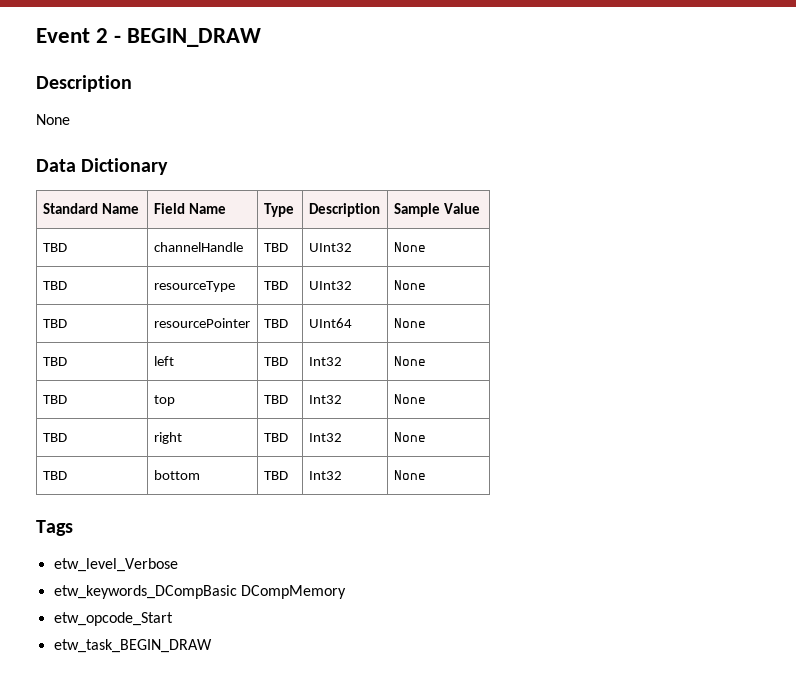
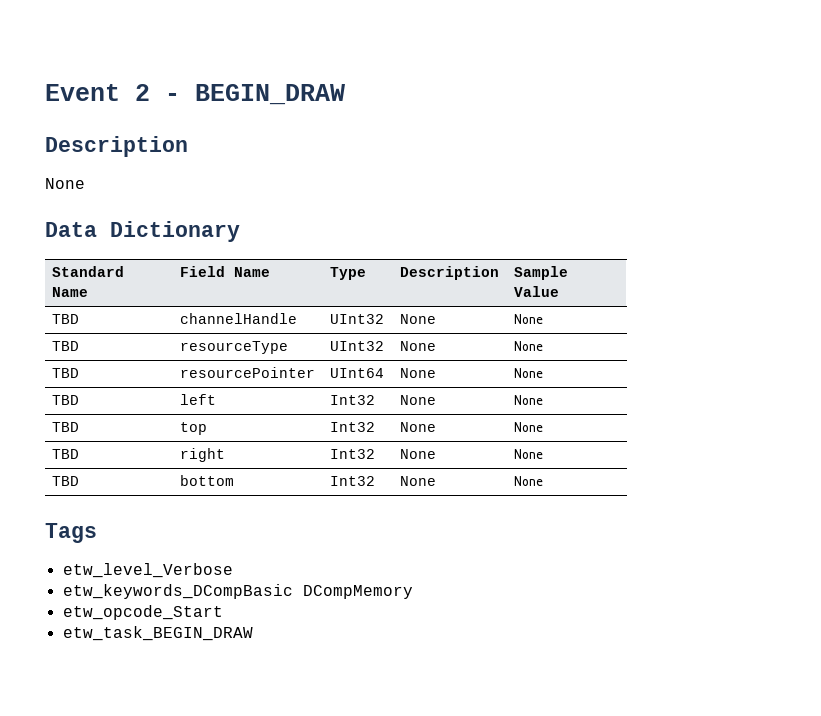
- TBD | channelHandle | TBD | UInt32 | None
+ TBD | channelHandle | UInt32 | None | None
- TBD | resourceType | TBD | UInt32 | None
+ TBD | resourceType | UInt32 | None | None
- TBD | resourcePointer | TBD | UInt64 | None
+ TBD | resourcePointer | UInt64 | None | None
- TBD | left | TBD | Int32 | None
+ TBD | left | Int32 | None | None
- TBD | top | TBD | Int32 | None
+ TBD | top | Int32 | None | None
- TBD | right | TBD | Int32 | None
+ TBD | right | Int32 | None | None
- TBD | bottom | TBD | Int32 | None
+ TBD | bottom | Int32 | None | None

